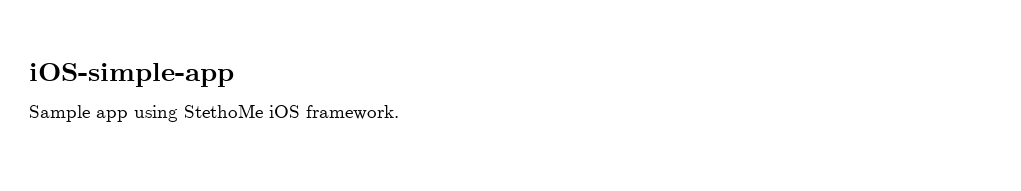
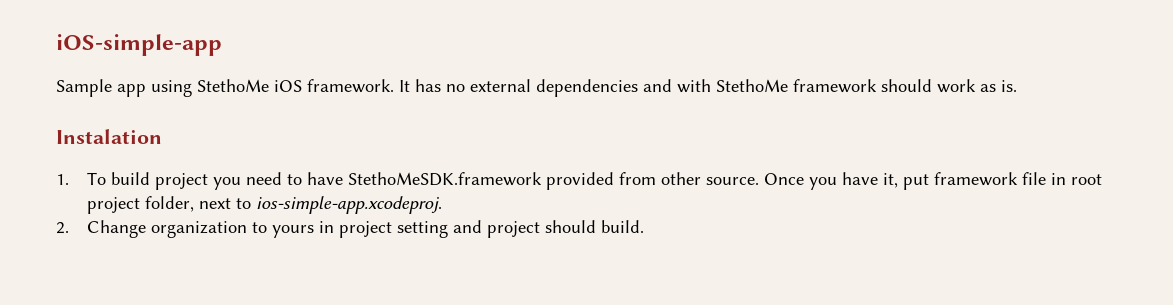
+ It has no external dependencies and with StethoMe framework should work as is.
+ Instalation
+ 1. To build project you need to have StethoMeSDK.framework provided from other source. Once you have it, put framework file in root project folder, next to ios-simple-app.xcodeproj.
+ 2. Change organization to yours in project setting and project should build.

